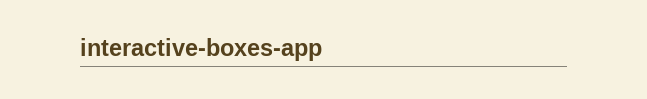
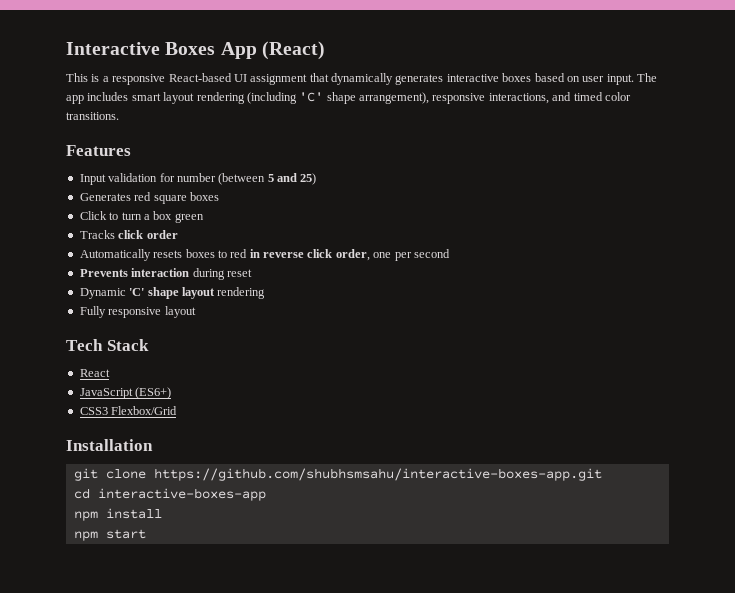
- interactive-boxes-app
+ Interactive Boxes App (React)
+ This is a responsive React-based UI assignment that dynamically generates interactive boxes based on user input. The app includes smart layout rendering (including 'C' shape arrangement), responsive interactions, and timed color transitions.
+ Features
+ Input validation for number (between 5 and 25)
+ Generates red square boxes
+ Click to turn a box green
+ Tracks click order
+ Automatically resets boxes to red in reverse click order, one per second
+ Prevents interaction during reset
+ Dynamic 'C' shape layout rendering
+ Fully responsive layout
+ Tech Stack
+ React
+ JavaScript (ES6+)
+ CSS3 Flexbox/Grid
+ Installation
+ git clone https://github.com/shubhsmsahu/interactive-boxes-app.git
+ cd interactive-boxes-app
+ npm install
+ npm start

